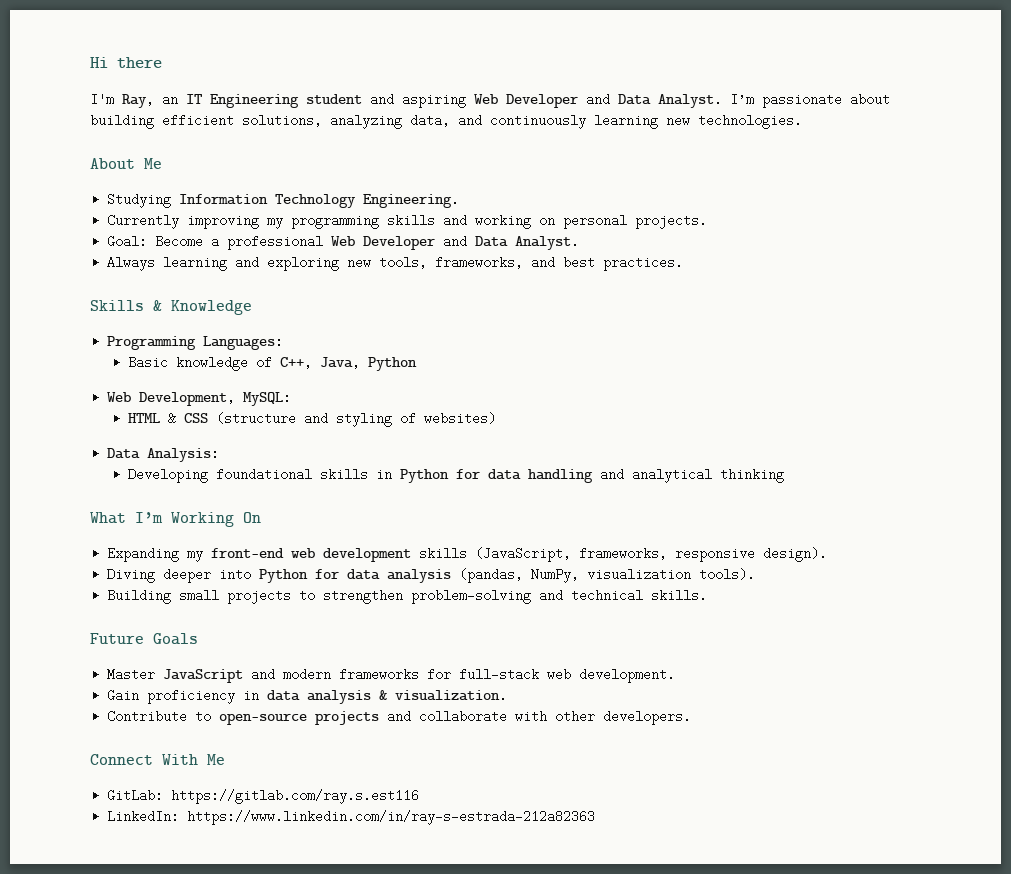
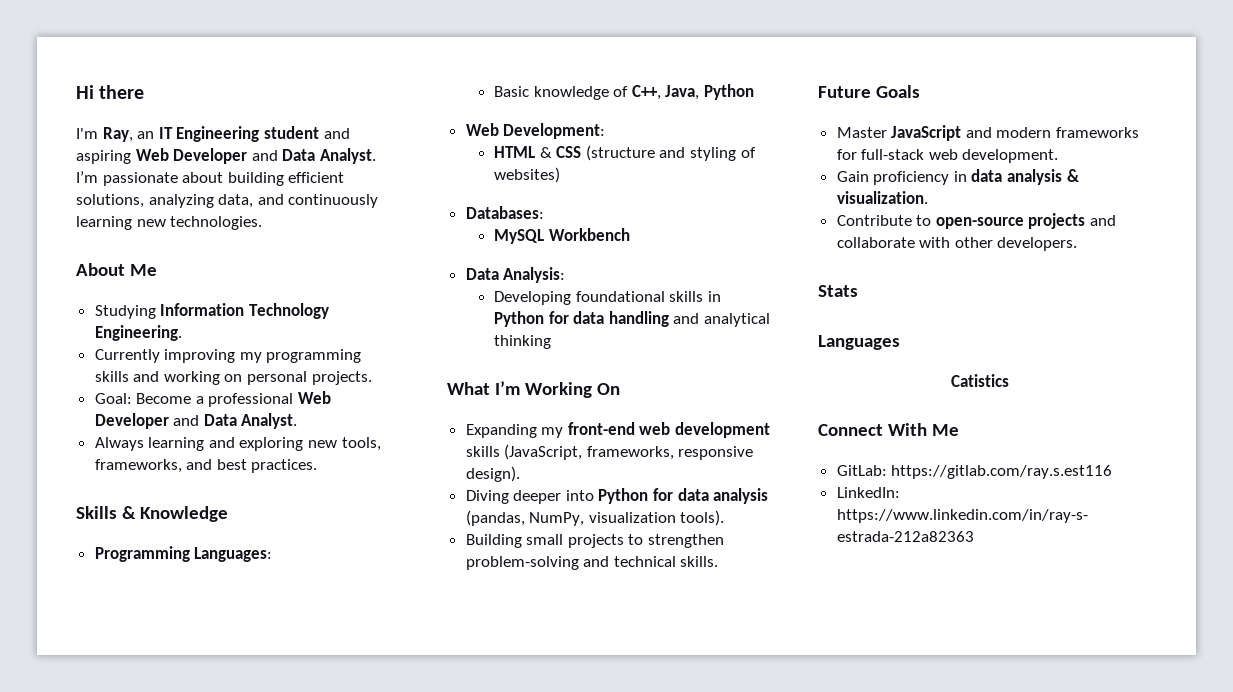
- Web Development, MySQL:
+ Web Development:
+ Databases:
+ MySQL Workbench
+ Stats
+ Languages
+ Catistics

